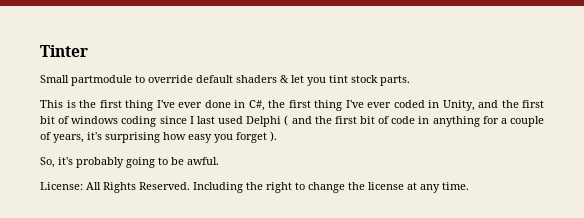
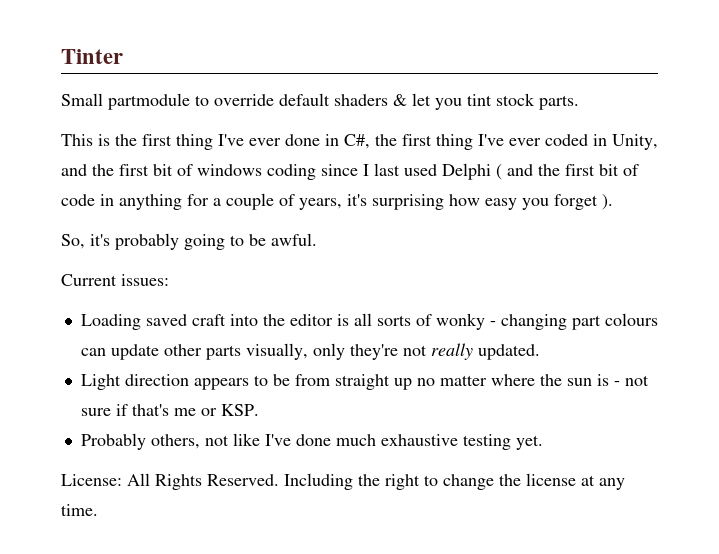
+ Current issues:
+ Loading saved craft into the editor is all sorts of wonky - changing part colours can update other parts visually, only they're not really updated.
+ Light direction appears to be from straight up no matter where the sun is - not sure if that's me or KSP.
+ Probably others, not like I've done much exhaustive testing yet.

